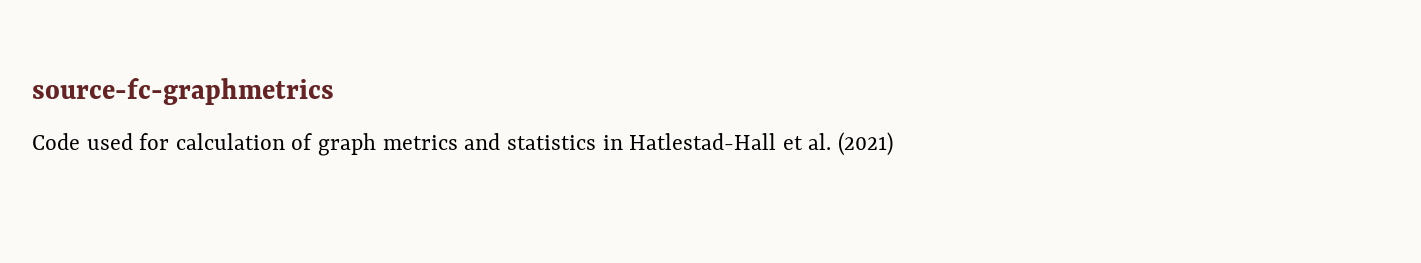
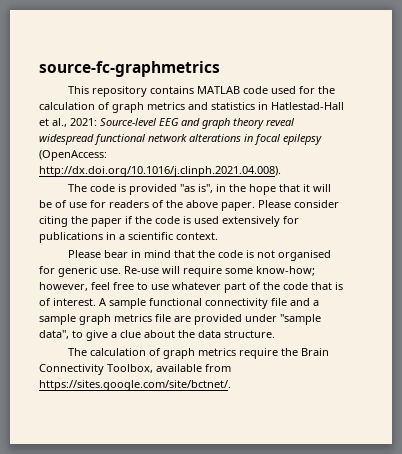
- Code used for calculation of graph metrics and statistics in Hatlestad-Hall et al. (2021)
+ This repository contains MATLAB code used for the calculation of graph metrics and statistics in Hatlestad-Hall et al., 2021: Source-level EEG and graph theory reveal widespread functional network alterations in focal epilepsy (OpenAccess: http://dx.doi.org/10.1016/j.clinph.2021.04.008).
+ The code is provided "as is", in the hope that it will be of use for readers of the above paper. Please consider citing the paper if the code is used extensively for publications in a scientific context.
+ Please bear in mind that the code is not organised for generic use. Re-use will require some know-how; however, feel free to use whatever part of the code that is of interest. A sample functional connectivity file and a sample graph metrics file are provided under "sample data", to give a clue about the data structure.
+ The calculation of graph metrics require the Brain Connectivity Toolbox, available from https://sites.google.com/site/bctnet/.

